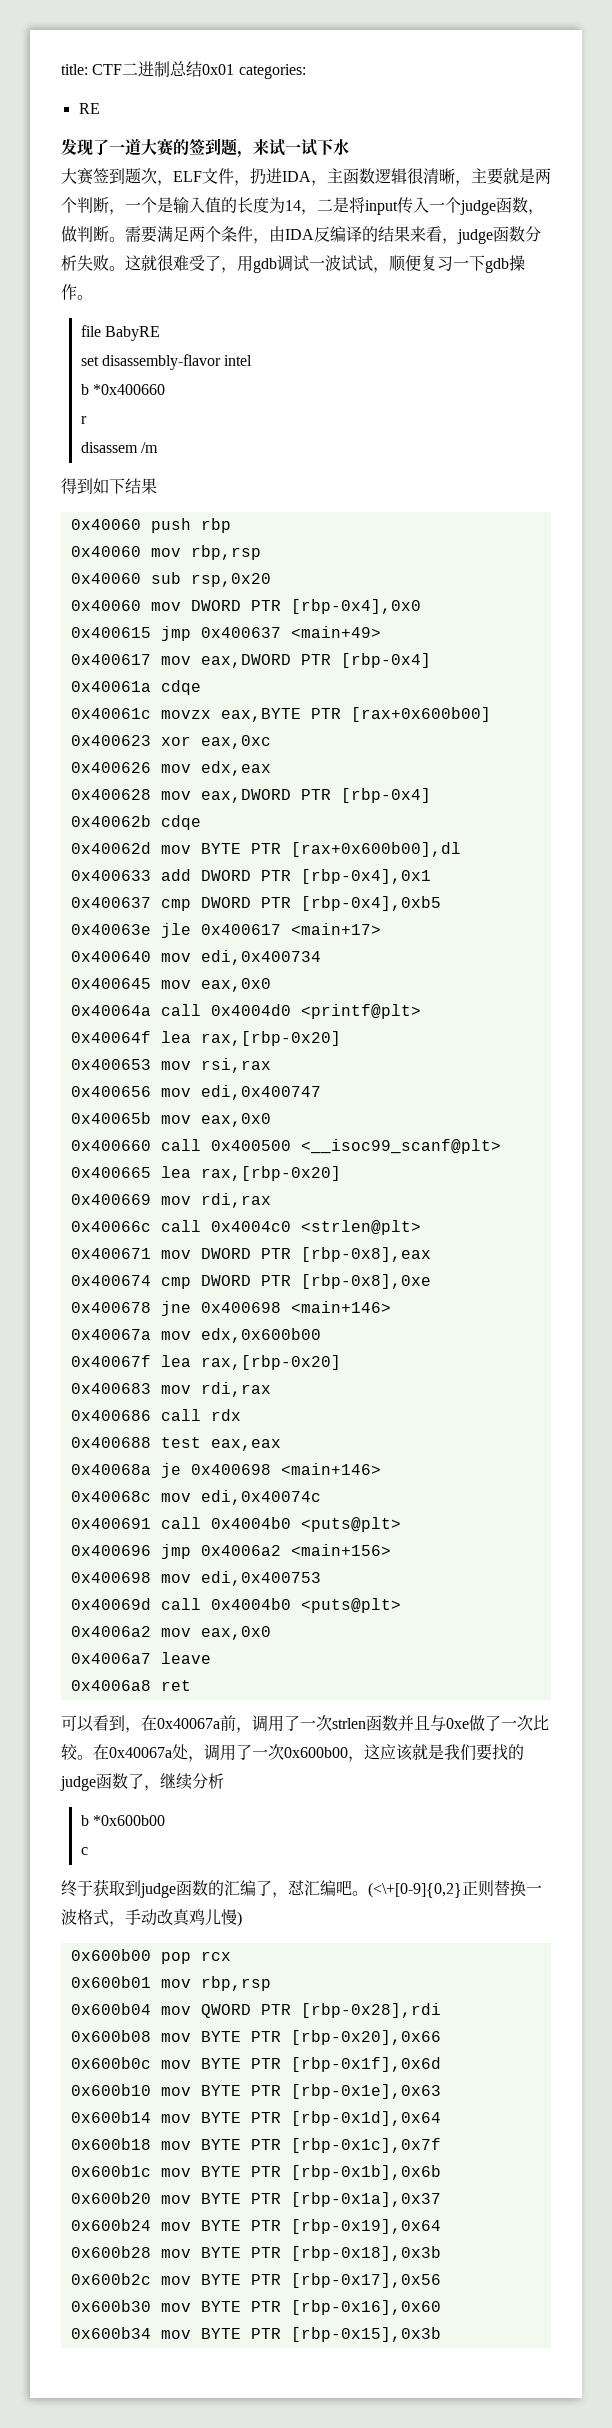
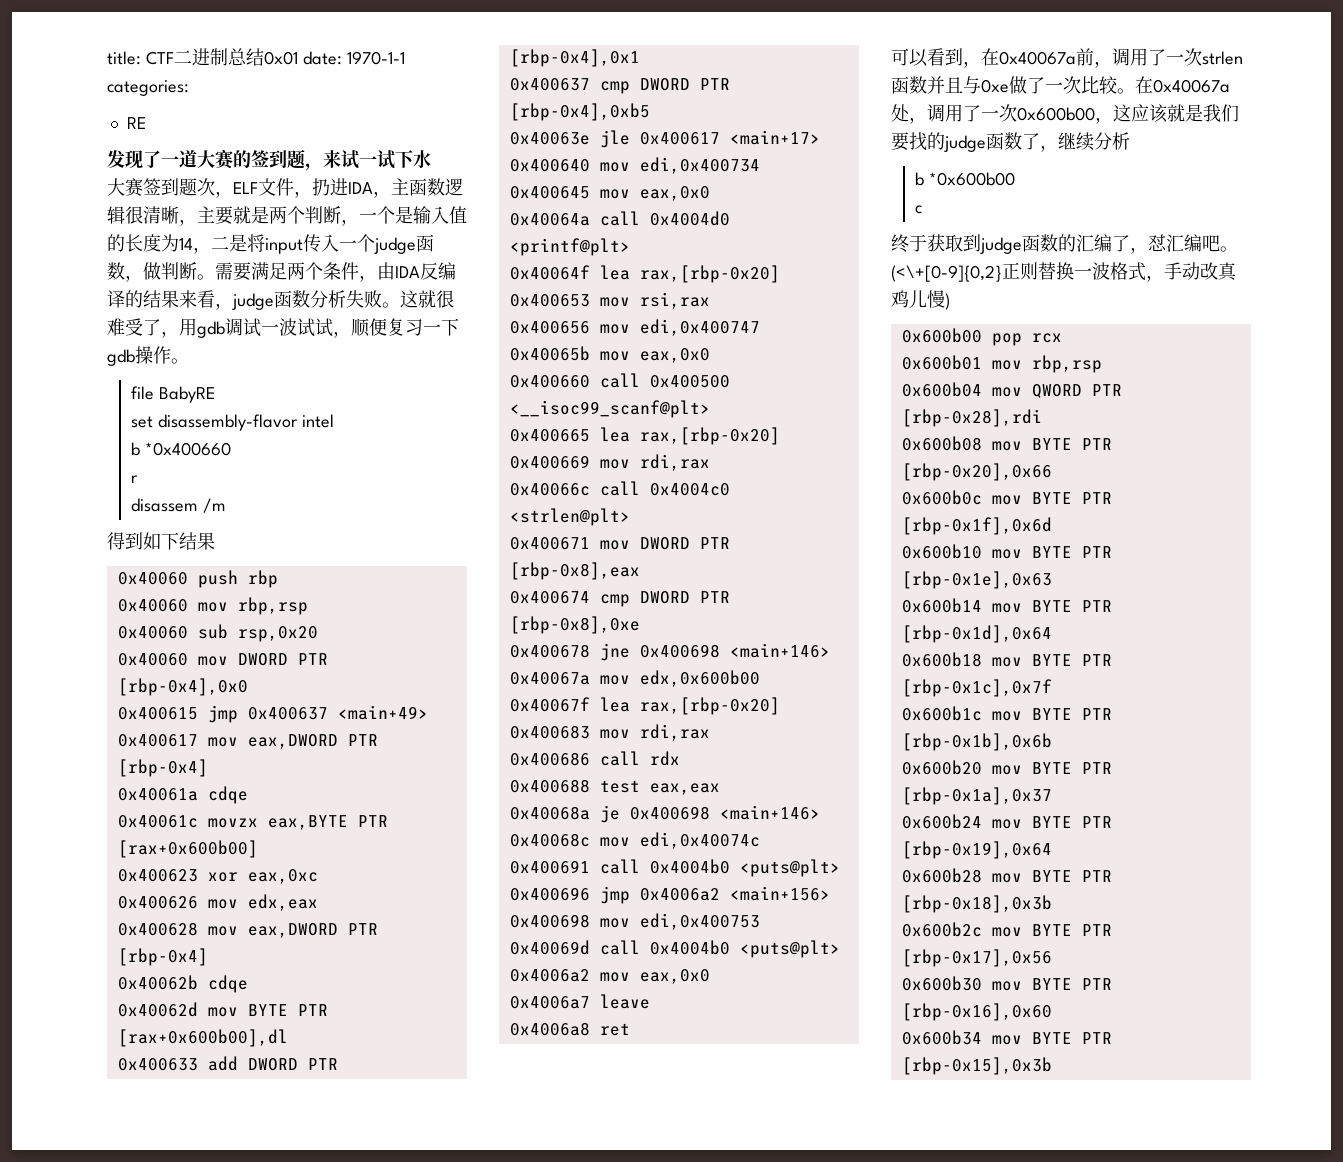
- title: CTF二进制总结0x01 categories:
+ title: CTF二进制总结0x01 date: 1970-1-1 categories:

